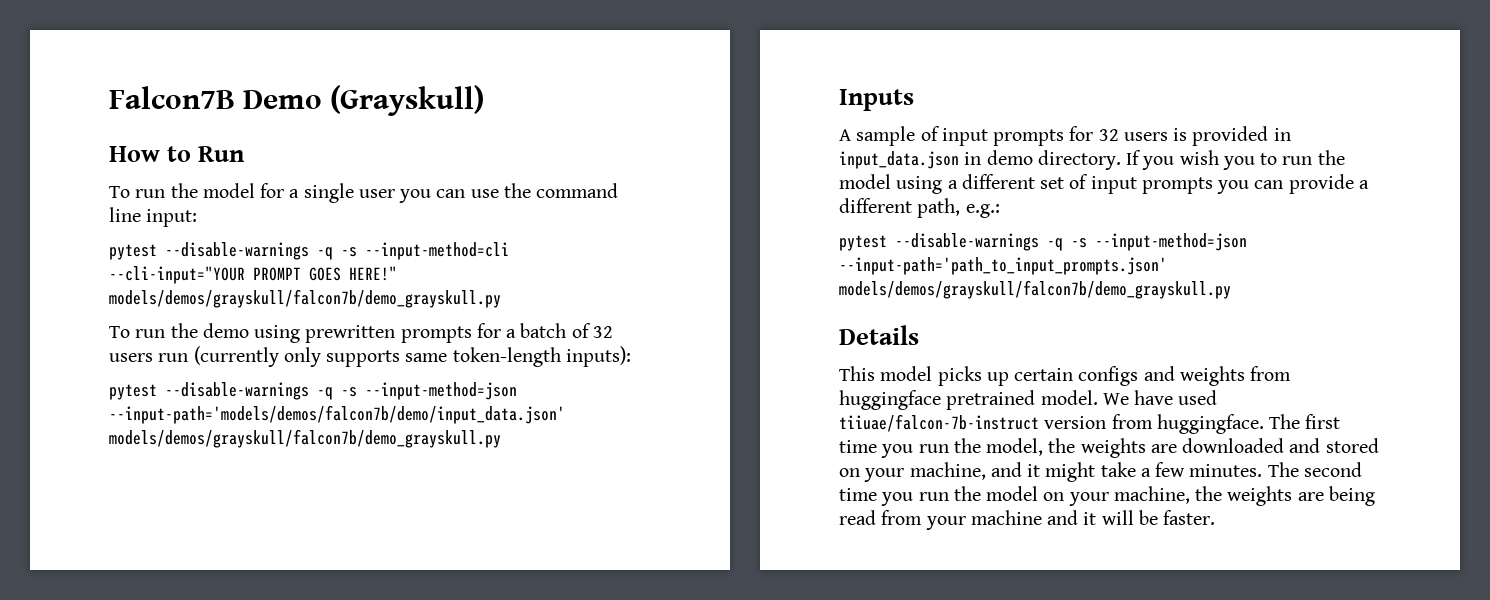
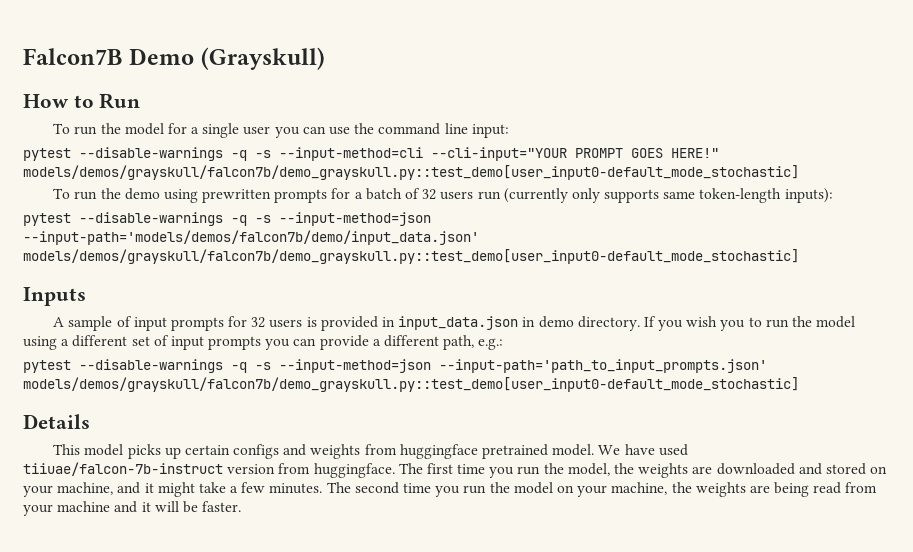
- pytest --disable-warnings -q -s --input-method=cli --cli-input="YOUR PROMPT GOES HERE!" models/demos/grayskull/falcon7b/demo_grayskull.py
+ pytest --disable-warnings -q -s --input-method=cli --cli-input="YOUR PROMPT GOES HERE!" models/demos/grayskull/falcon7b/demo_grayskull.py::test_demo[user_input0-default_mode_stochastic]
- pytest --disable-warnings -q -s --input-method=json --input-path='models/demos/falcon7b/demo/input_data.json' models/demos/grayskull/falcon7b/demo_grayskull.py
+ pytest --disable-warnings -q -s --input-method=json --input-path='models/demos/falcon7b/demo/input_data.json' models/demos/grayskull/falcon7b/demo_grayskull.py::test_demo[user_input0-default_mode_stochastic]
- pytest --disable-warnings -q -s --input-method=json --input-path='path_to_input_prompts.json' models/demos/grayskull/falcon7b/demo_grayskull.py
+ pytest --disable-warnings -q -s --input-method=json --input-path='path_to_input_prompts.json' models/demos/grayskull/falcon7b/demo_grayskull.py::test_demo[user_input0-default_mode_stochastic]

